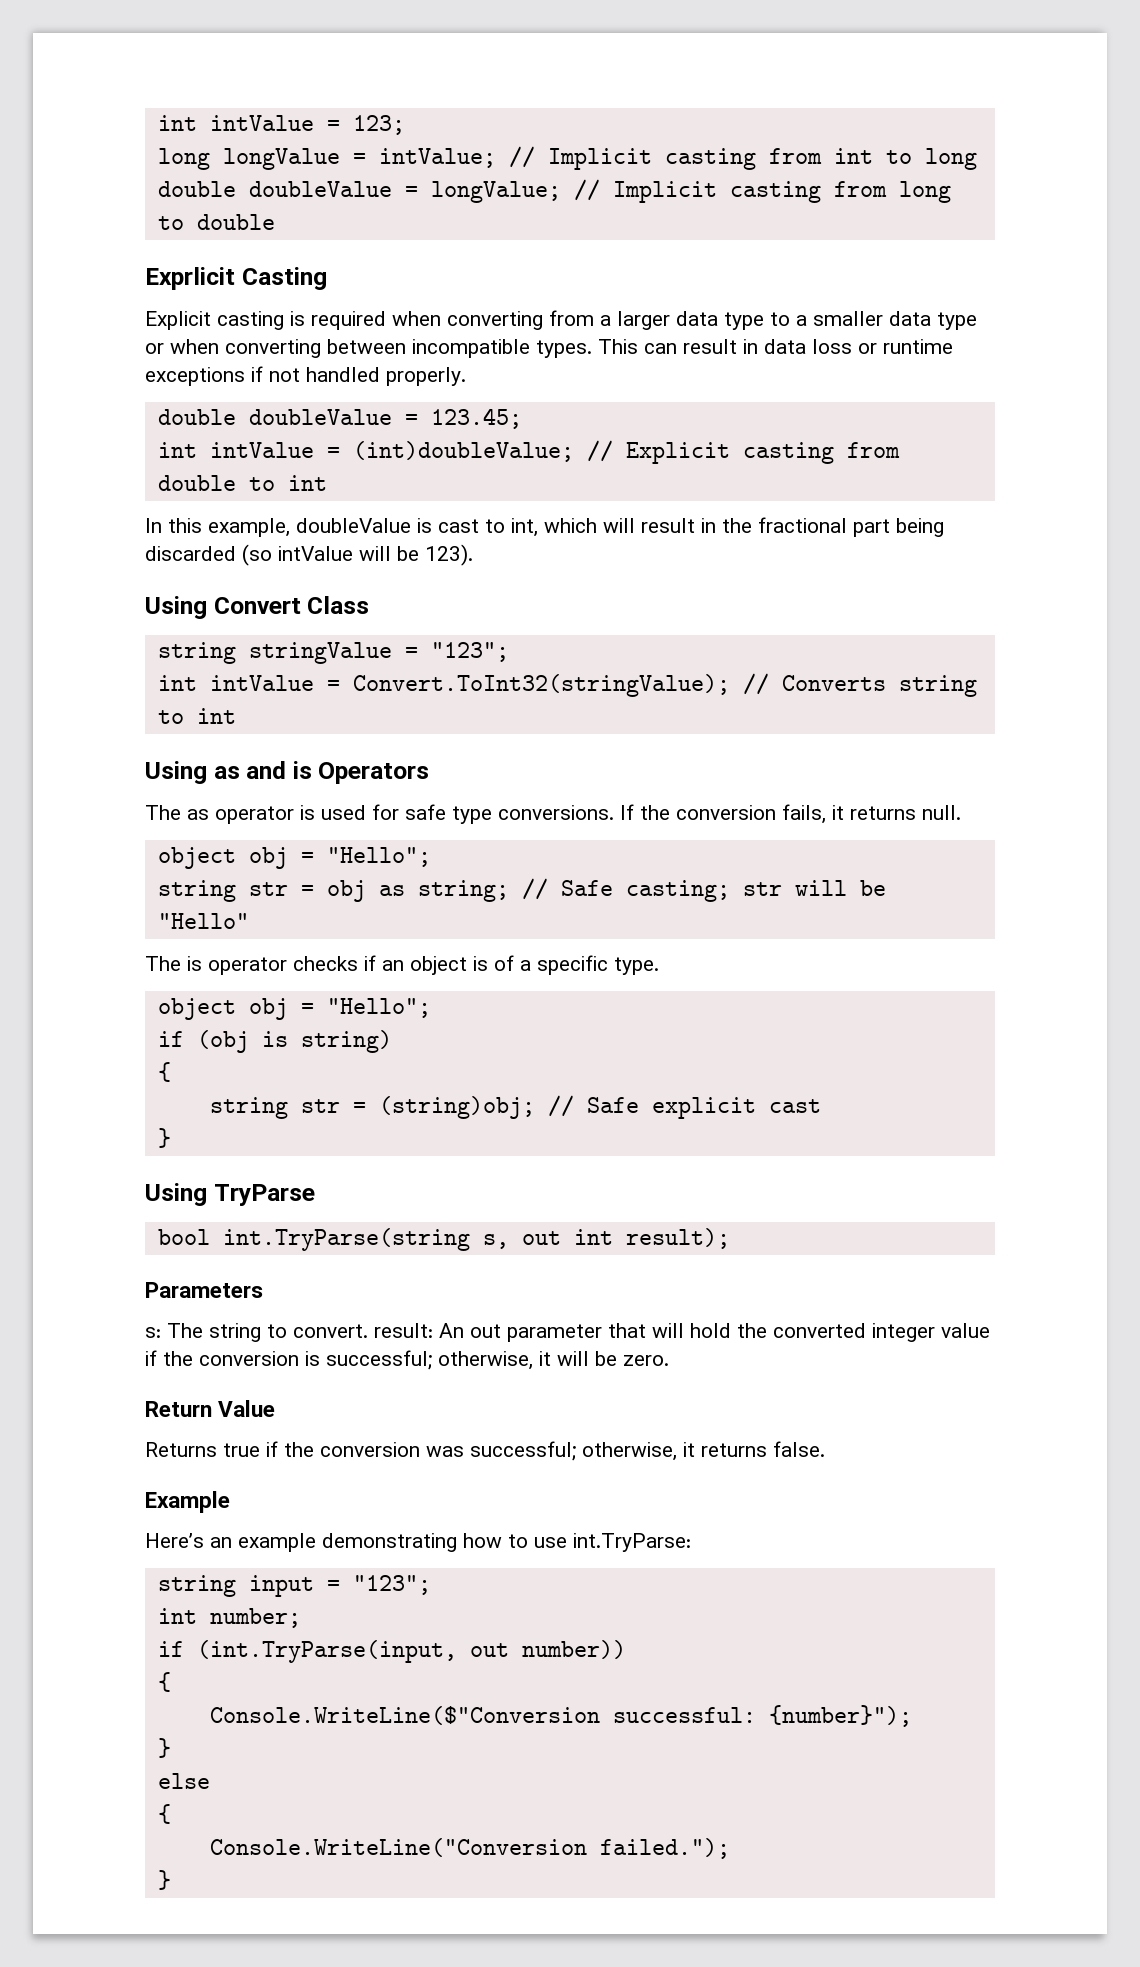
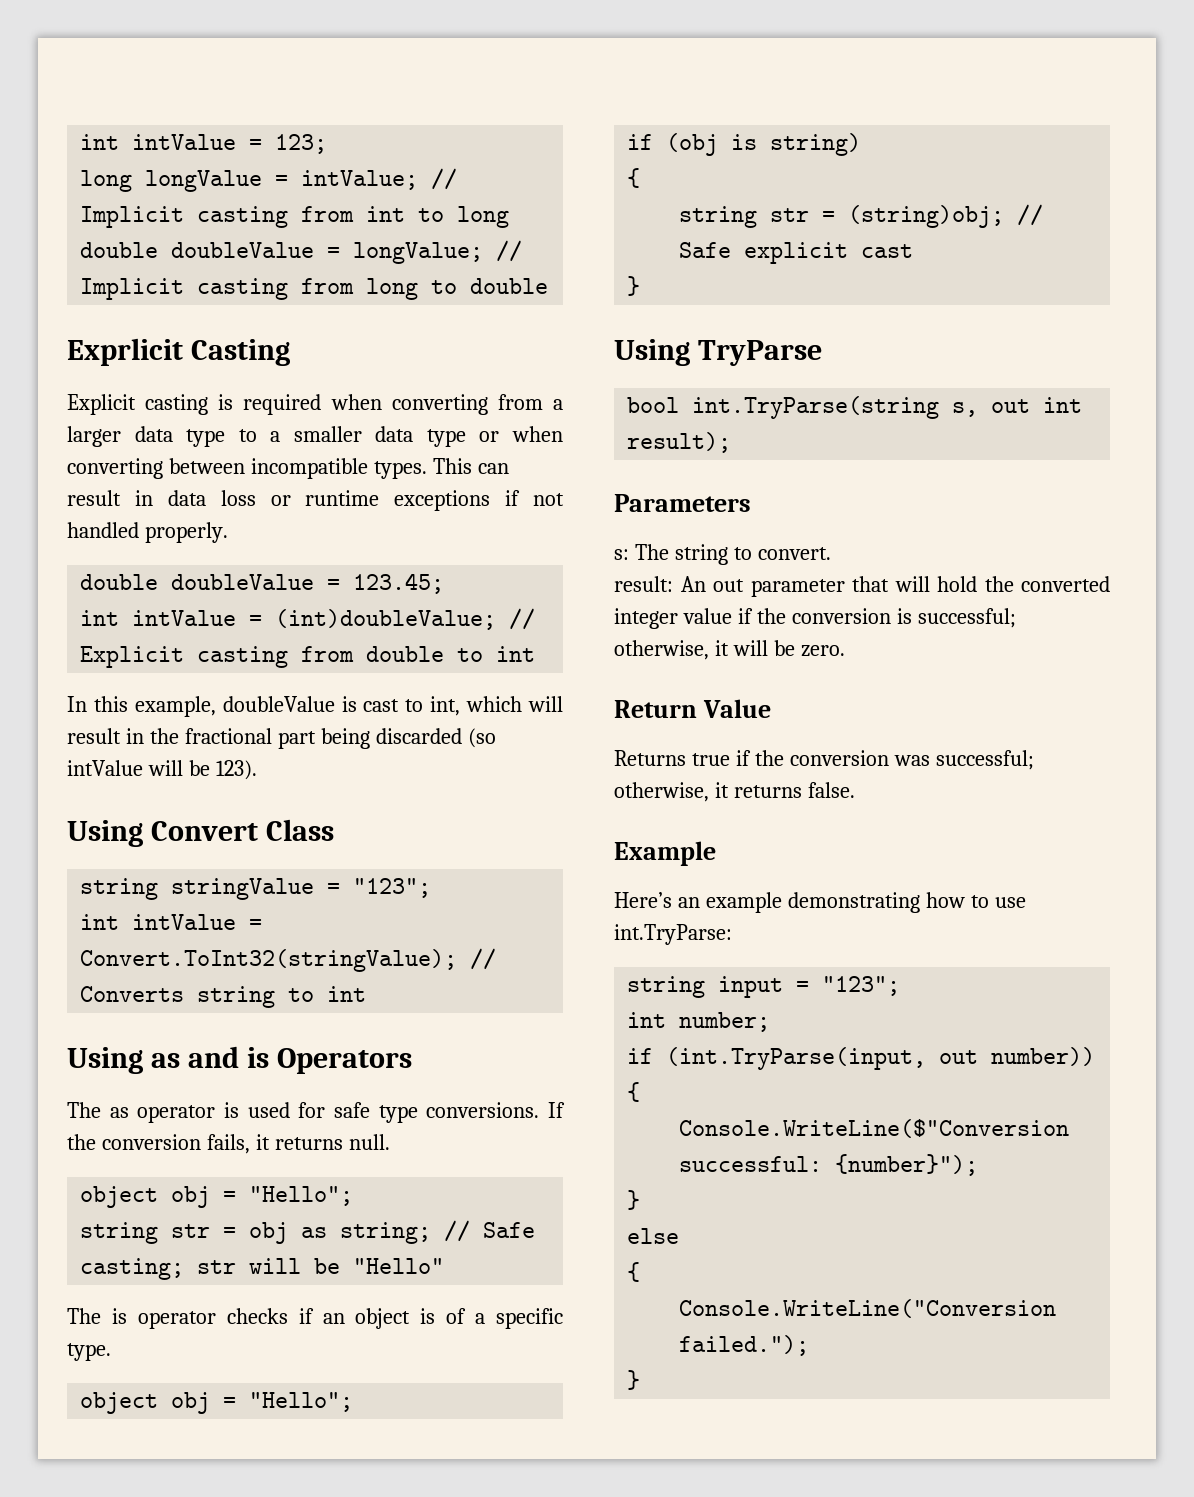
- s: The string to convert. result: An out parameter that will hold the converted integer value if the conversion is successful; otherwise, it will be zero.
+ s: The string to convert.
+ result: An out parameter that will hold the converted integer value if the conversion is successful; otherwise, it will be zero.

